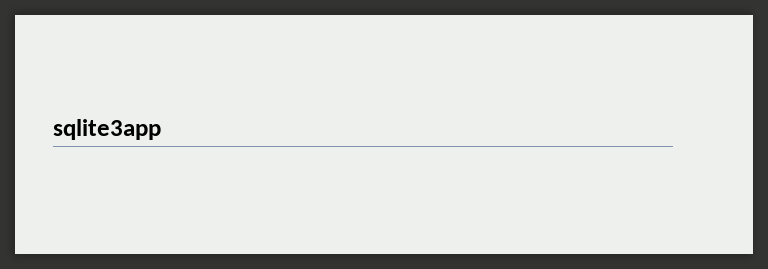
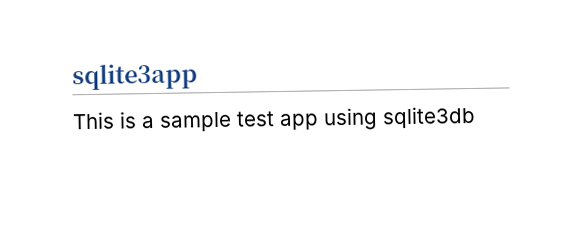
+ This is a sample test app using sqlite3db

